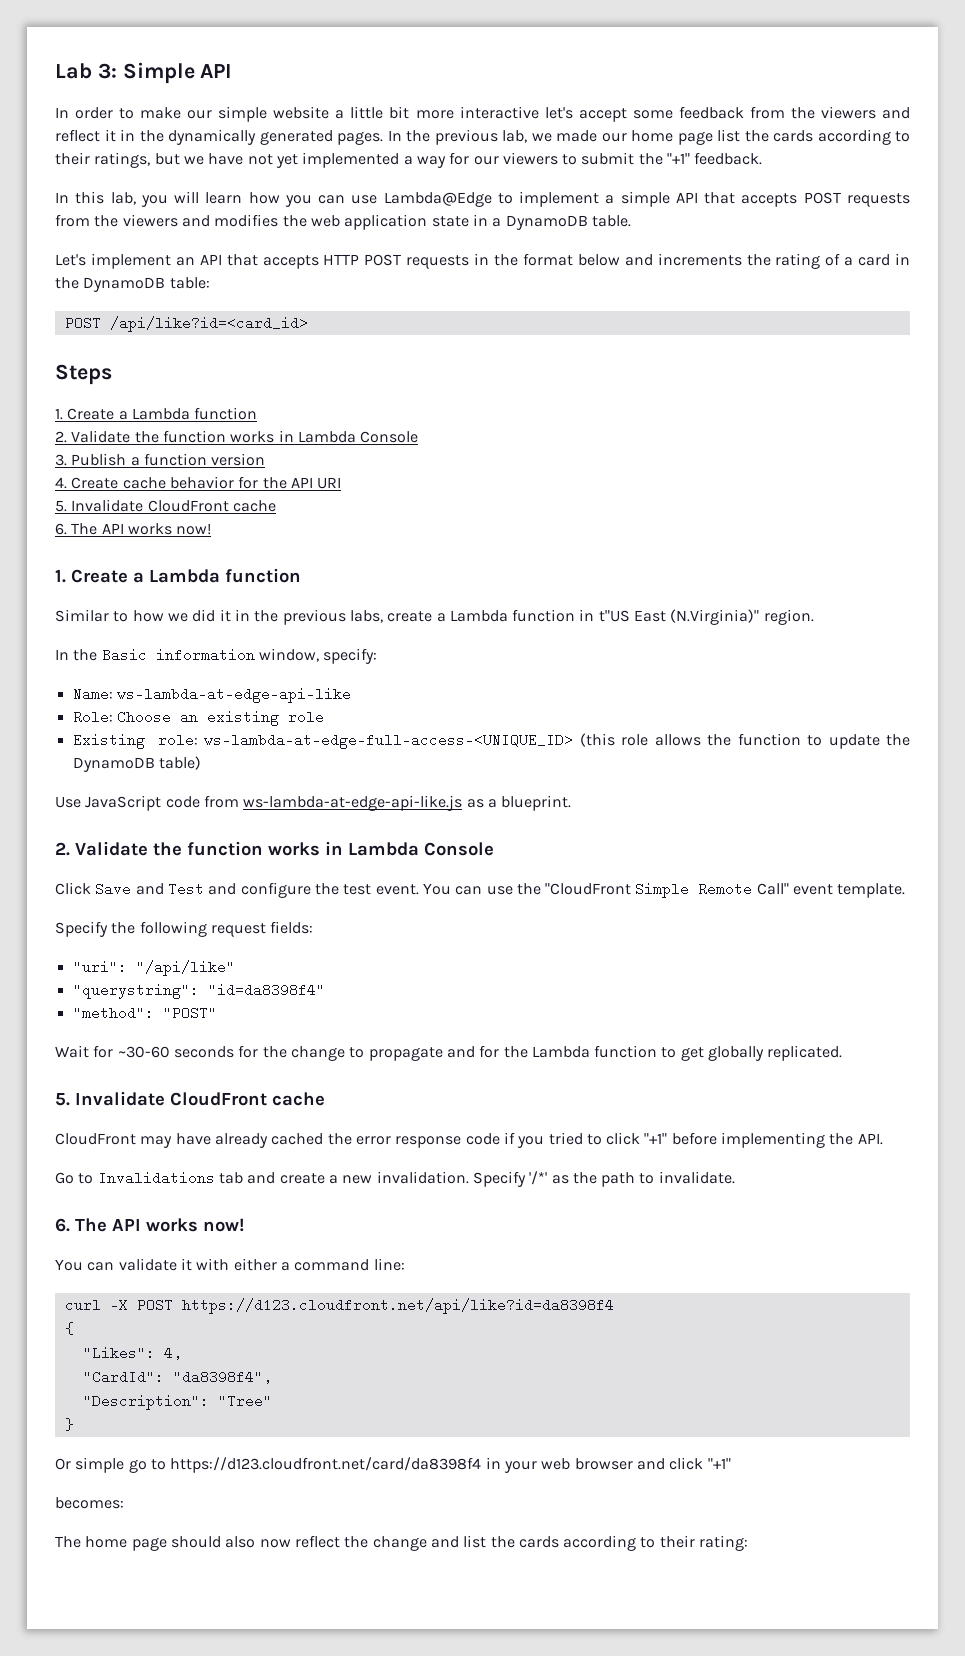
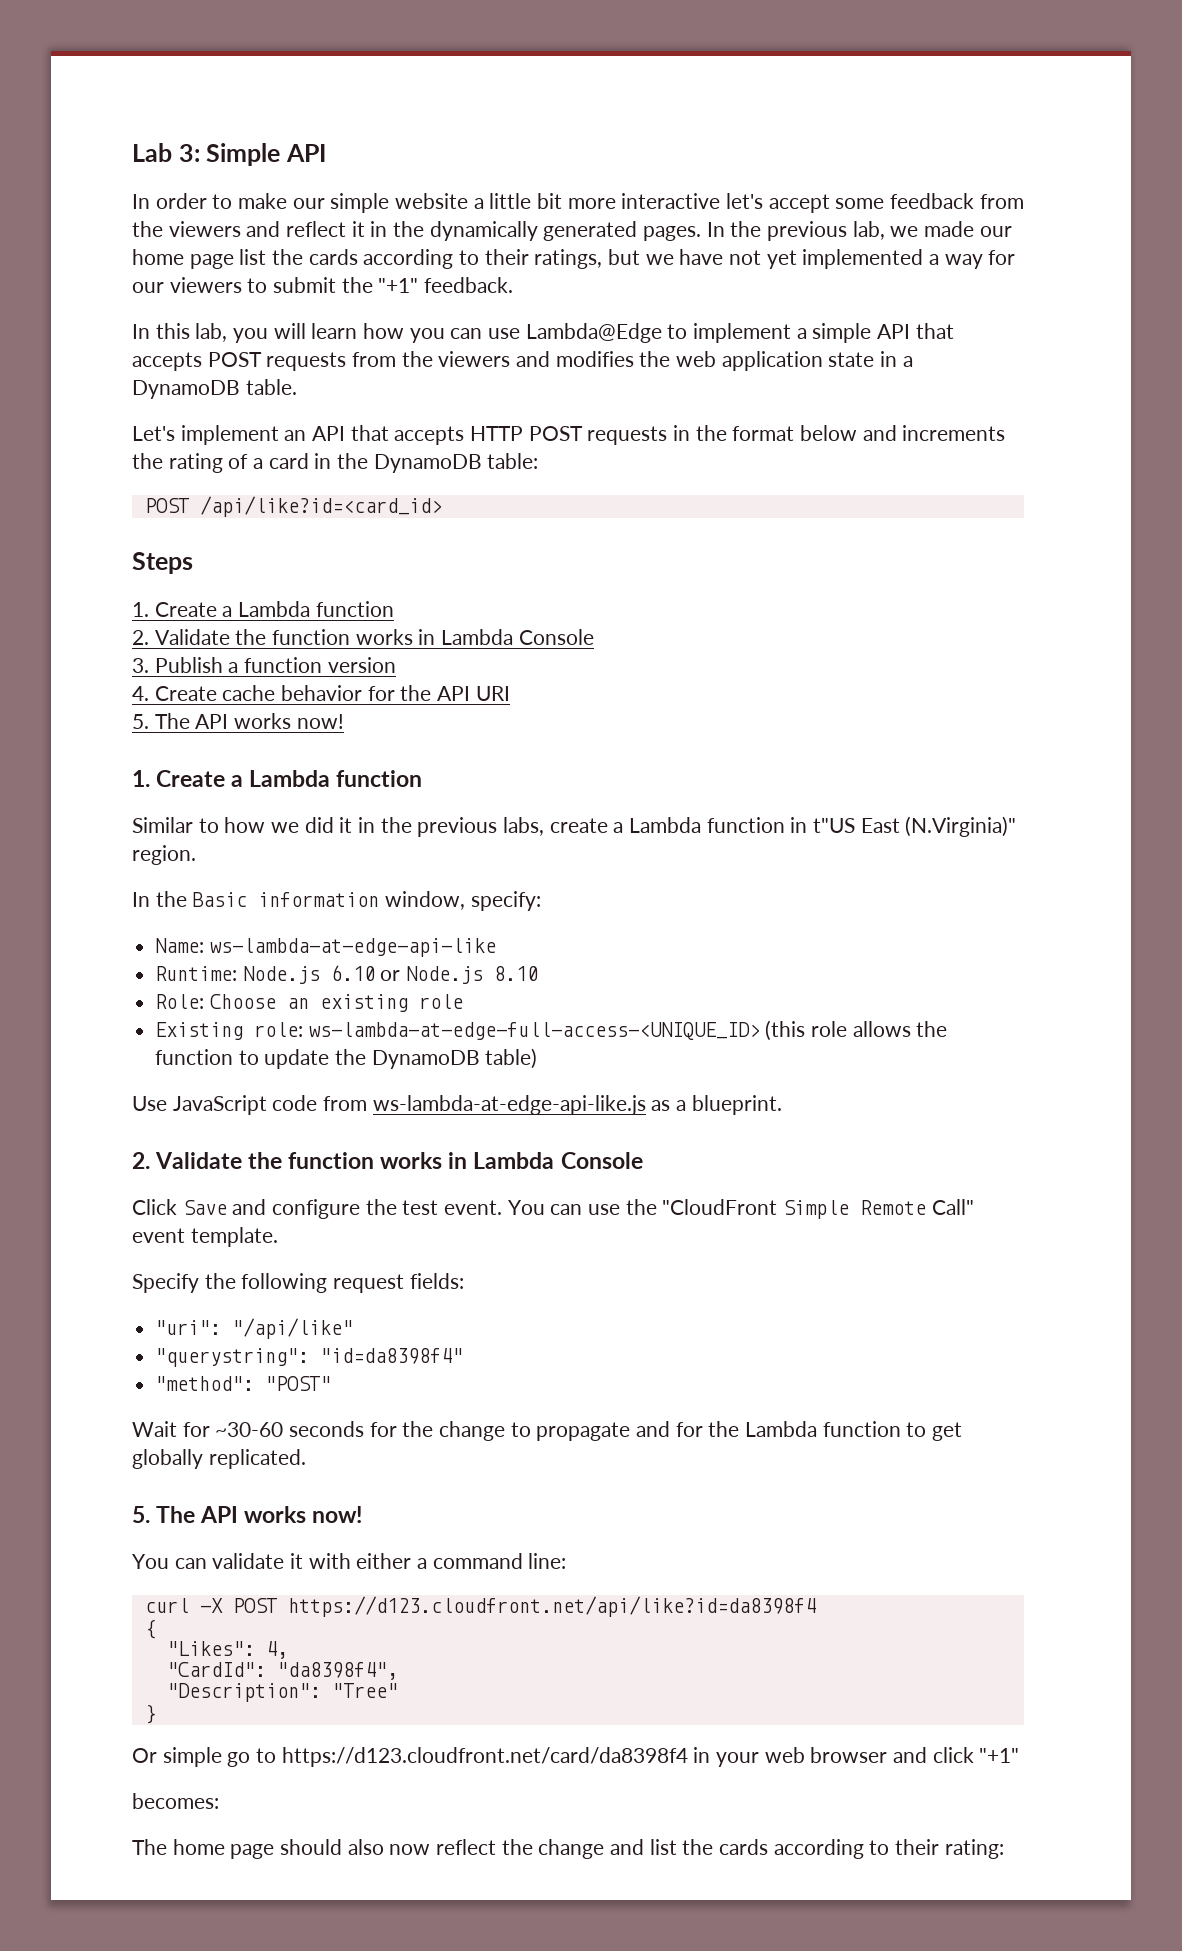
  4. Create cache behavior for the API URI
- 5. Invalidate CloudFront cache
- 6. The API works now!
+ 5. The API works now!
+ Runtime: Node.js 6.10 or Node.js 8.10
- Click Save and Test and configure the test event.
+ Click Save and configure the test event.
  Wait for ~30-60 seconds for the change to propagate and for the Lambda function to get globally replicated.
- 5. Invalidate CloudFront cache
- CloudFront may have already cached the error response code if you tried to click "+1" before implementing the API.
- Go to Invalidations tab and create a new invalidation. Specify '/*' as the path to invalidate.
- 6. The API works now!
+ 5. The API works now!

